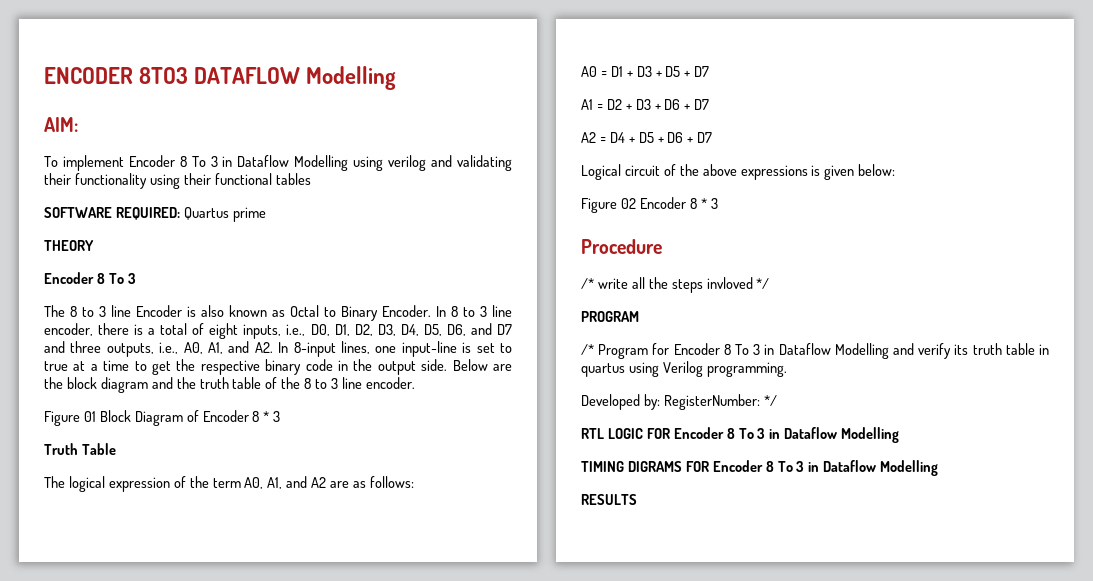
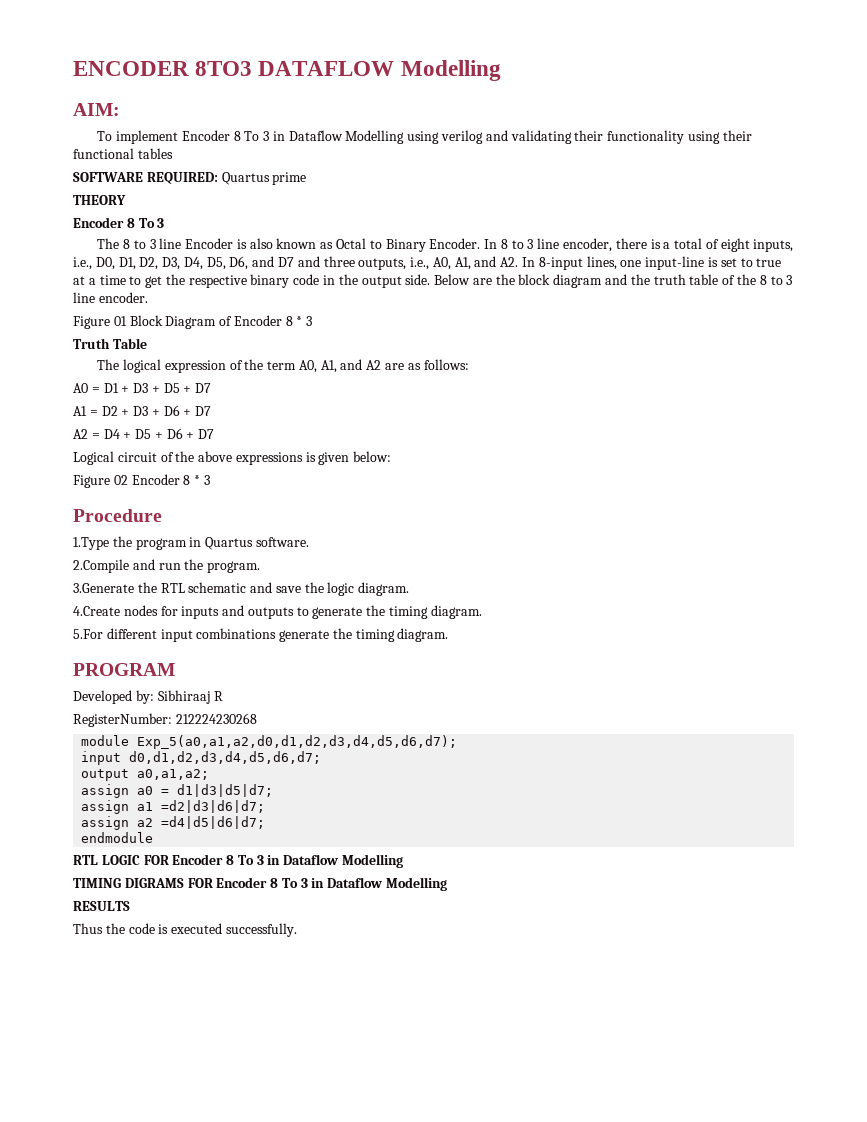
- /* write all the steps invloved */
+ 1.Type the program in Quartus software.
+ 2.Compile and run the program.
+ 3.Generate the RTL schematic and save the logic diagram.
+ 4.Create nodes for inputs and outputs to generate the timing diagram.
+ 5.For different input combinations generate the timing diagram.
  PROGRAM
- /* Program for Encoder 8 To 3 in Dataflow Modelling and verify its truth table in quartus using Verilog programming.
- Developed by: RegisterNumber: */
+ Developed by: Sibhiraaj R
+ RegisterNumber: 212224230268
+ module Exp_5(a0,a1,a2,d0,d1,d2,d3,d4,d5,d6,d7);
+ input d0,d1,d2,d3,d4,d5,d6,d7;
+ output a0,a1,a2;
+ assign a0 = d1|d3|d5|d7;
+ assign a1 =d2|d3|d6|d7;
+ assign a2 =d4|d5|d6|d7;
+ endmodule
+ Thus the code is executed successfully.

